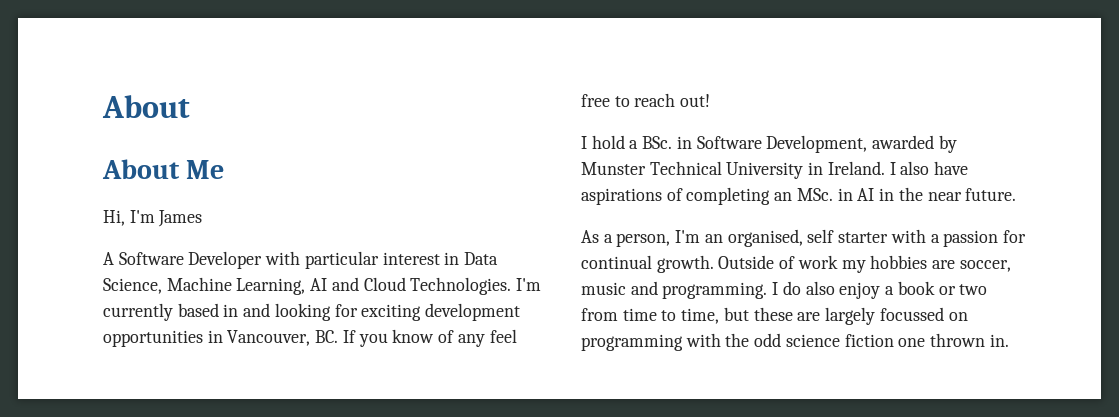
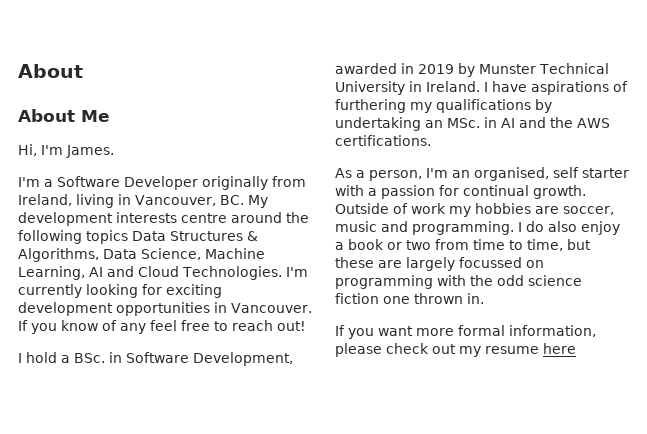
- Hi, I'm James
- A Software Developer with particular interest in Data Science, Machine Learning, AI and Cloud Technologies.
+ Hi, I'm James.
+ I'm a Software Developer originally from Ireland, living in Vancouver, BC. My development interests centre around the following topics Data Structures & Algorithms, Data Science, Machine Learning, AI and Cloud Technologies.
- I'm currently based in and looking for exciting development opportunities in Vancouver, BC. If you know of any feel free to reach out!
+ I'm currently looking for exciting development opportunities in Vancouver. If you know of any feel free to reach out!
- I hold a BSc. in Software Development, awarded by Munster Technical University in Ireland.
+ I hold a BSc. in Software Development, awarded in 2019 by Munster Technical University in Ireland.
- I also have aspirations of completing an MSc. in AI in the near future.
+ I have aspirations of furthering my qualifications by undertaking an MSc. in AI and the AWS certifications.
+ If you want more formal information, please check out my resume here

